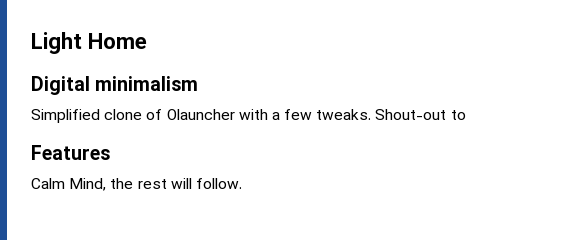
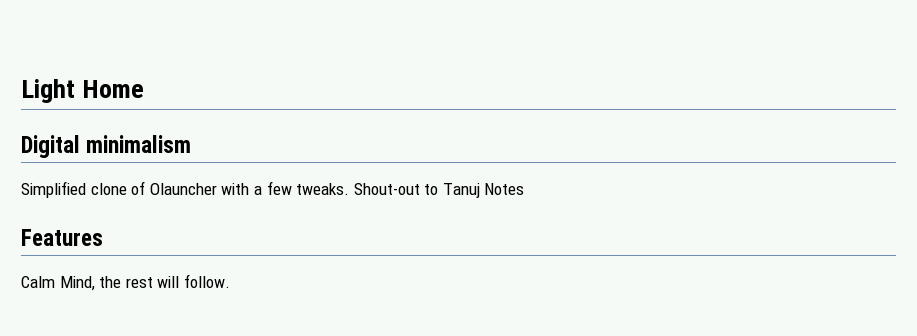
- Shout-out to
+ Shout-out to Tanuj Notes

